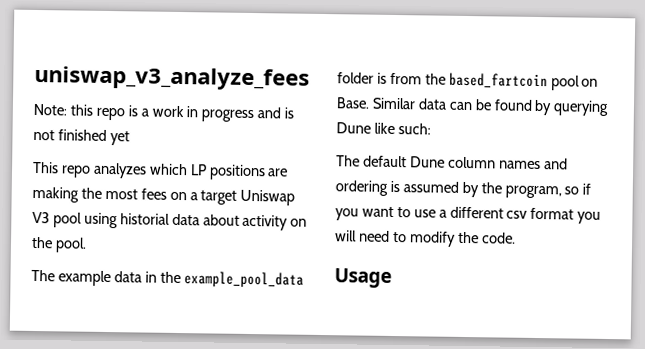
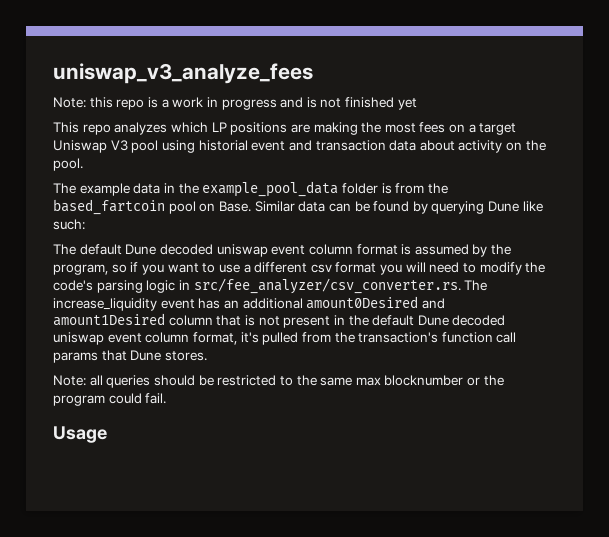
- This repo analyzes which LP positions are making the most fees on a target Uniswap V3 pool using historial data about activity on the pool.
+ This repo analyzes which LP positions are making the most fees on a target Uniswap V3 pool using historial event and transaction data about activity on the pool.
- The default Dune column names and ordering is assumed by the program, so if you want to use a different csv format you will need to modify the code.
+ The default Dune decoded uniswap event column format is assumed by the program, so if you want to use a different csv format you will need to modify the code's parsing logic in src/fee_analyzer/csv_converter.rs. The increase_liquidity event has an additional amount0Desired and amount1Desired column that is not present in the default Dune decoded uniswap event column format, it's pulled from the transaction's function call params that Dune stores.
+ Note: all queries should be restricted to the same max blocknumber or the program could fail.

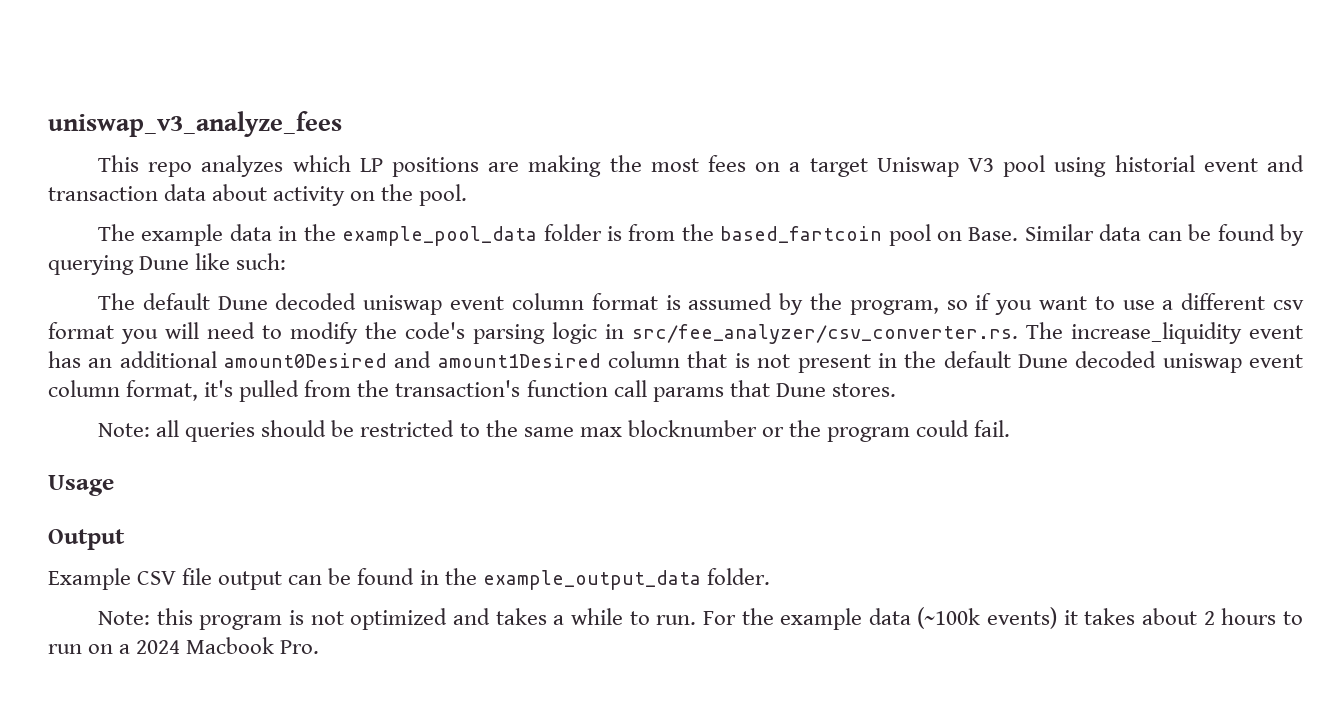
- Note: this repo is a work in progress and is not finished yet
+ Output
+ Example CSV file output can be found in the example_output_data folder.
+ Note: this program is not optimized and takes a while to run. For the example data (~100k events) it takes about 2 hours to run on a 2024 Macbook Pro.

